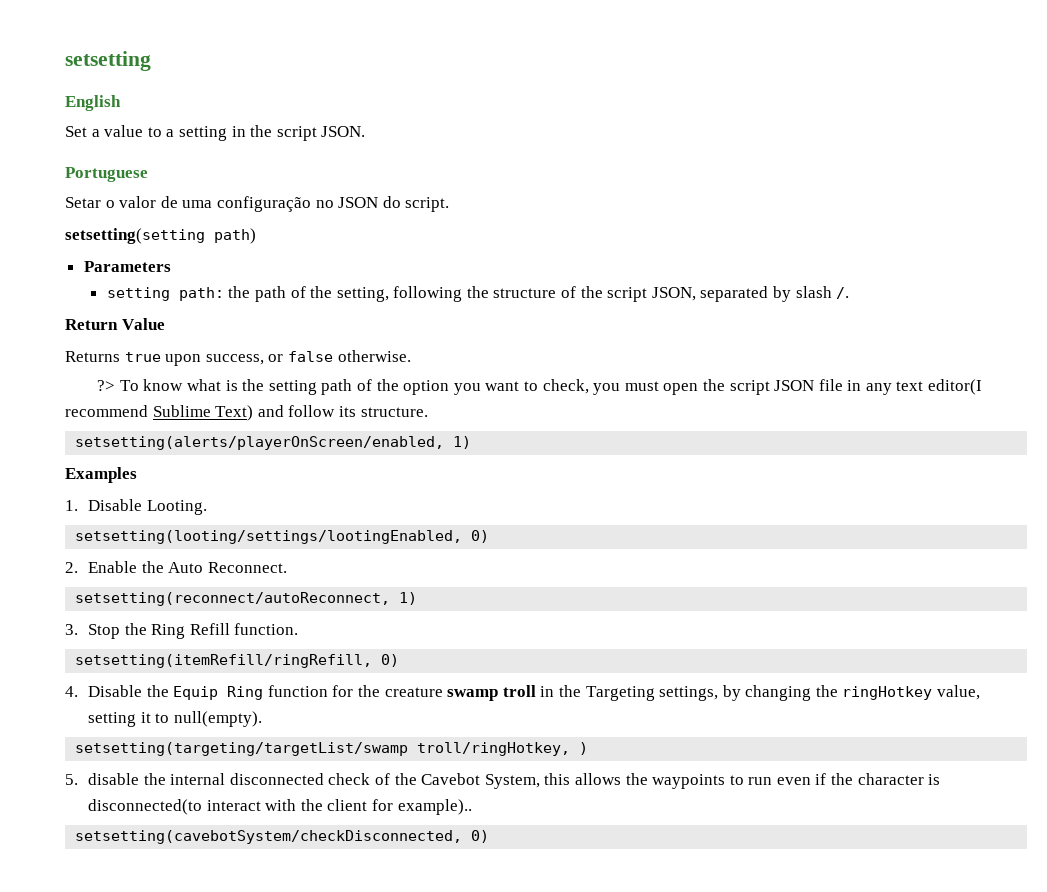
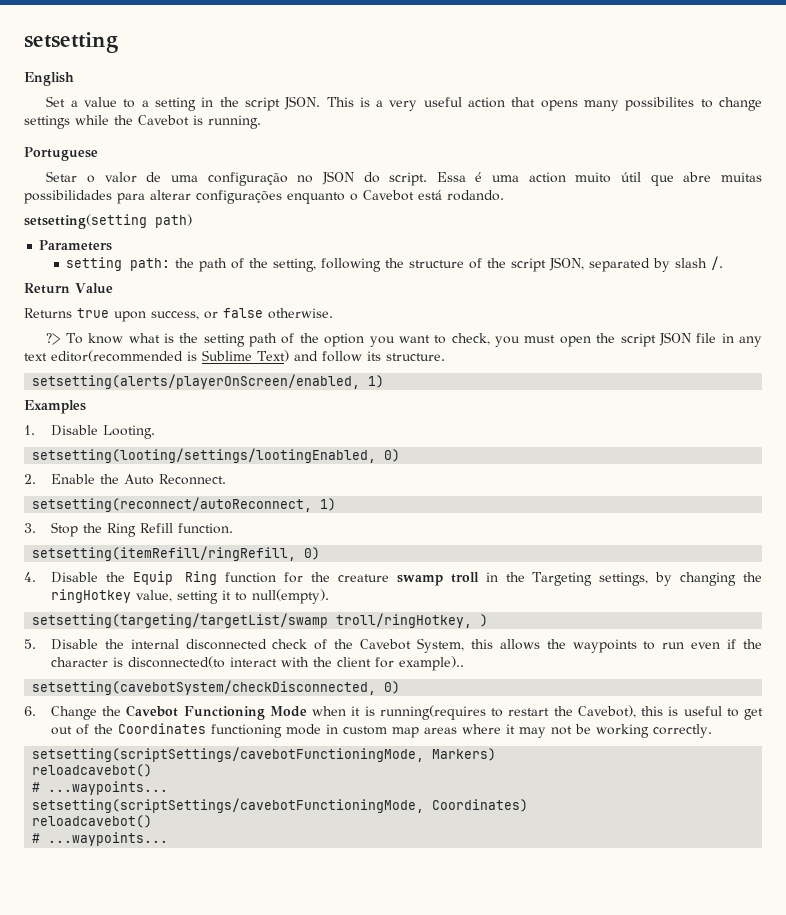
+ This is a very useful action that opens many possibilites to change settings while the Cavebot is running.
+ Essa é uma action muito útil que abre muitas possibilidades para alterar configurações enquanto o Cavebot está rodando.
- ?> To know what is the setting path of the option you want to check, you must open the script JSON file in any text editor(I recommend Sublime Text) and follow its structure.
+ ?> To know what is the setting path of the option you want to check, you must open the script JSON file in any text editor(recommended is Sublime Text) and follow its structure.
- 5. disable the internal disconnected check of the Cavebot System, this allows the waypoints to run even if the character is disconnected(to interact with the client for example)..
+ 5. Disable the internal disconnected check of the Cavebot System, this allows the waypoints to run even if the character is disconnected(to interact with the client for example)..
+ 6. Change the Cavebot Functioning Mode when it is running(requires to restart the Cavebot), this is useful to get out of the Coordinates functioning mode in custom map areas where it may not be working correctly.
+ setsetting(scriptSettings/cavebotFunctioningMode, Markers)
+ reloadcavebot()
+ # ...waypoints...
+ setsetting(scriptSettings/cavebotFunctioningMode, Coordinates)
+ reloadcavebot()
+ # ...waypoints...

